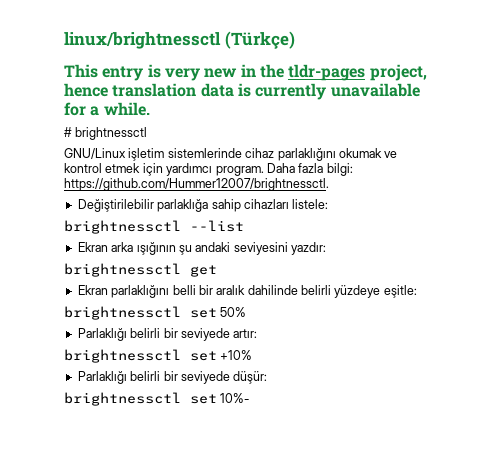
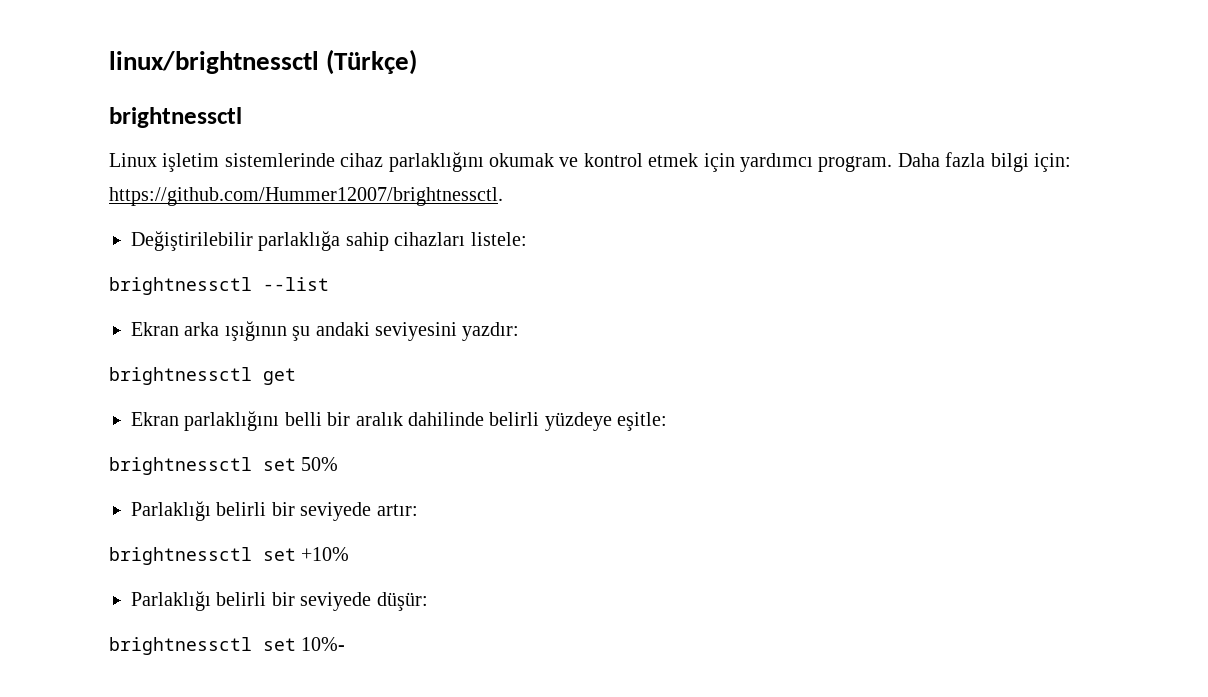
  linux/brightnessctl (Türkçe)
- This entry is very new in the tldr-pages project, hence translation data is currently unavailable for a while.
- # brightnessctl
+ brightnessctl
- GNU/Linux işletim sistemlerinde cihaz parlaklığını okumak ve kontrol etmek için yardımcı program.
+ Linux işletim sistemlerinde cihaz parlaklığını okumak ve kontrol etmek için yardımcı program.
- Daha fazla bilgi: https://github.com/Hummer12007/brightnessctl.
+ Daha fazla bilgi için: https://github.com/Hummer12007/brightnessctl.

